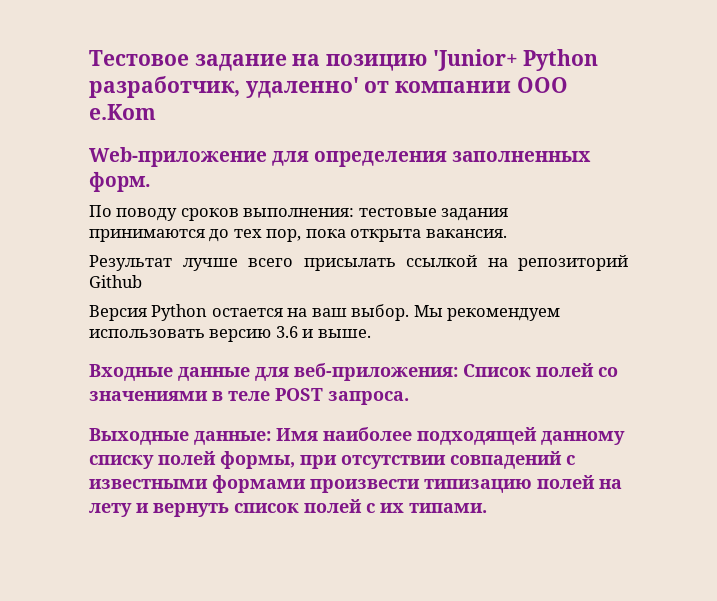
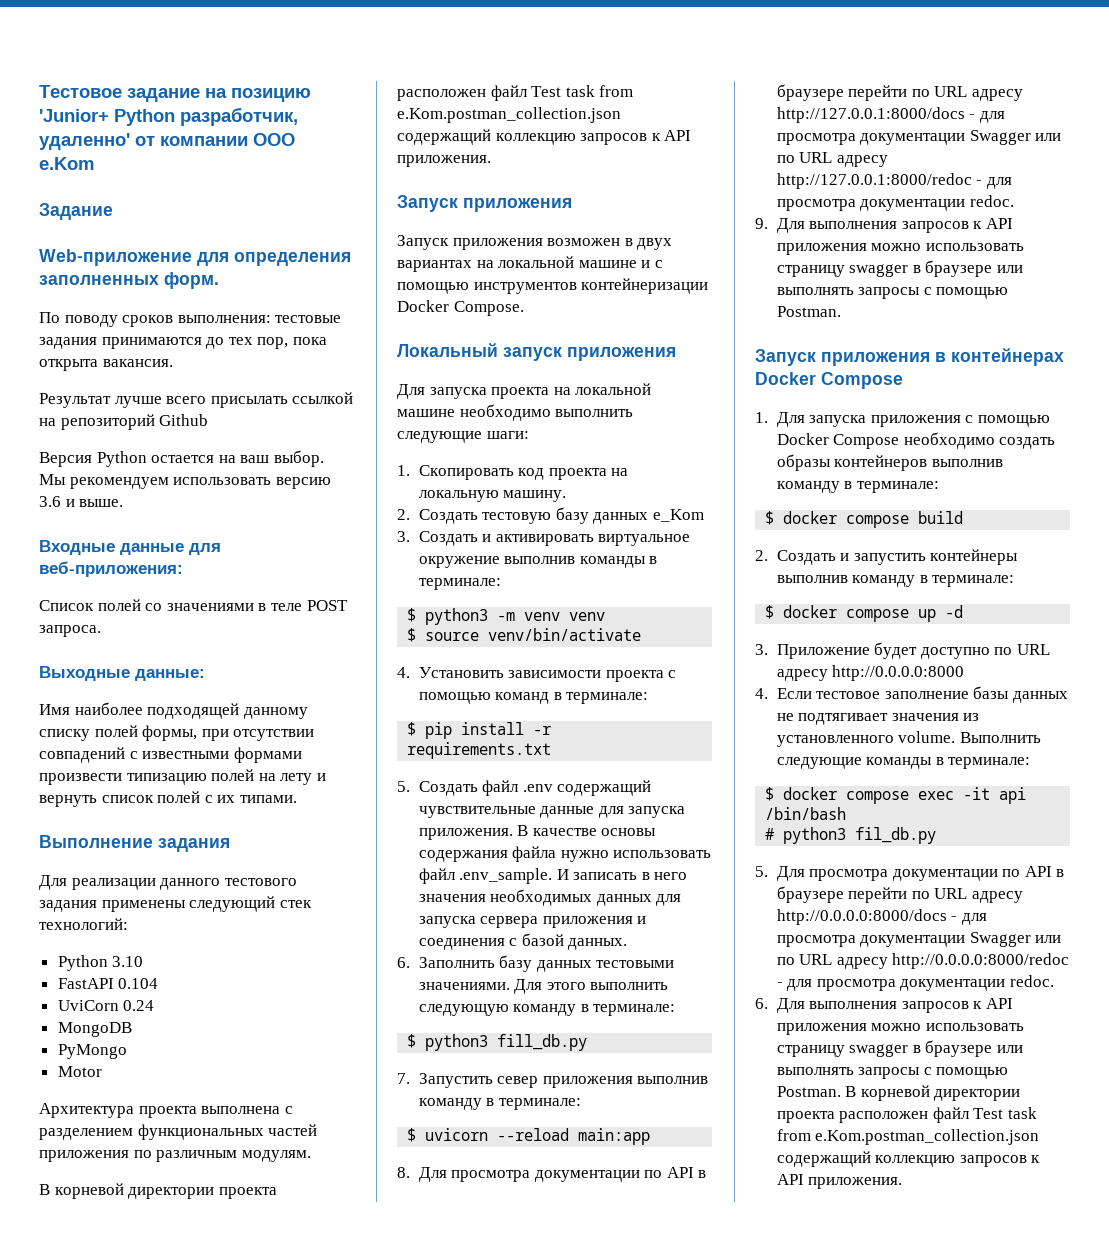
+ Задание
- Входные данные для веб-приложения: Список полей со значениями в теле POST запроса.
+ Входные данные для веб-приложения:
+ Список полей со значениями в теле POST запроса.
- Выходные данные: Имя наиболее подходящей данному списку полей формы, при отсутствии совпадений с известными формами произвести типизацию полей на лету и вернуть список полей с их типами.
+ Выходные данные:
+ Имя наиболее подходящей данному списку полей формы, при отсутствии совпадений с известными формами произвести типизацию полей на лету и вернуть список полей с их типами.
+ Выполнение задания
+ Для реализации данного тестового задания применены следующий стек технологий:
+ Python 3.10
+ FastAPI 0.104
+ UviCorn 0.24
+ MongoDB
+ PyMongo
+ Motor
+ Архитектура проекта выполнена с разделением функциональных частей приложения по различным модулям.
+ В корневой директории проекта расположен файл Test task from e.Kom.postman_collection.json содержащий коллекцию запросов к API приложения.
+ Запуск приложения
+ Запуск приложения возможен в двух вариантах на локальной машине и с помощью инструментов контейнеризации Docker Compose.
+ Локальный запуск приложения
+ Для запуска проекта на локальной машине необходимо выполнить следующие шаги:
+ 1. Скопировать код проекта на локальную машину.
+ 2. Создать тестовую базу данных e_Kom
+ 3. Создать и активировать виртуальное окружение выполнив команды в терминале:
+ $ python3 -m venv venv
+ $ source venv/bin/activate
+ 4. Установить зависимости проекта с помощью команд в терминале:
+ $ pip install -r requirements.txt
+ 5. Создать файл .env содержащий чувствительные данные для запуска приложения. В качестве основы содержания файла нужно использовать файл .env_sample. И записать в него значения необходимых данных для запуска сервера приложения и соединения с базой данных.
+ 6. Заполнить базу данных тестовыми значениями. Для этого выполнить следующую команду в терминале:
+ $ python3 fill_db.py
+ 7. Запустить север приложения выполнив команду в терминале:
+ $ uvicorn --reload main:app
+ 8. Для просмотра документации по API в браузере перейти по URL адресу http://127.0.0.1:8000/docs - для просмотра документации Swagger или по URL адресу http://127.0.0.1:8000/redoc - для просмотра документации redoc.
+ 9. Для выполнения запросов к API приложения можно использовать страницу swagger в браузере или выполнять запросы с помощью Postman.
+ Запуск приложения в контейнерах Docker Compose
+ 1. Для запуска приложения с помощью Docker Compose необходимо создать образы контейнеров выполнив команду в терминале:
+ $ docker compose build
+ 2. Создать и запустить контейнеры выполнив команду в терминале:
+ $ docker compose up -d
+ 3. Приложение будет доступно по URL адресу http://0.0.0.0:8000
+ 4. Если тестовое заполнение базы данных не подтягивает значения из установленного volume. Выполнить следующие команды в терминале:
+ $ docker compose exec -it api /bin/bash
+ # python3 fil_db.py
+ 5. Для просмотра документации по API в браузере перейти по URL адресу http://0.0.0.0:8000/docs - для просмотра документации Swagger или по URL адресу http://0.0.0.0:8000/redoc - для просмотра документации redoc.
+ 6. Для выполнения запросов к API приложения можно использовать страницу swagger в браузере или выполнять запросы с помощью Postman. В корневой директории проекта расположен файл Test task from e.Kom.postman_collection.json содержащий коллекцию запросов к API приложения.

